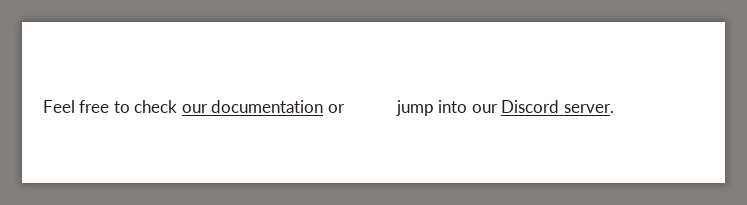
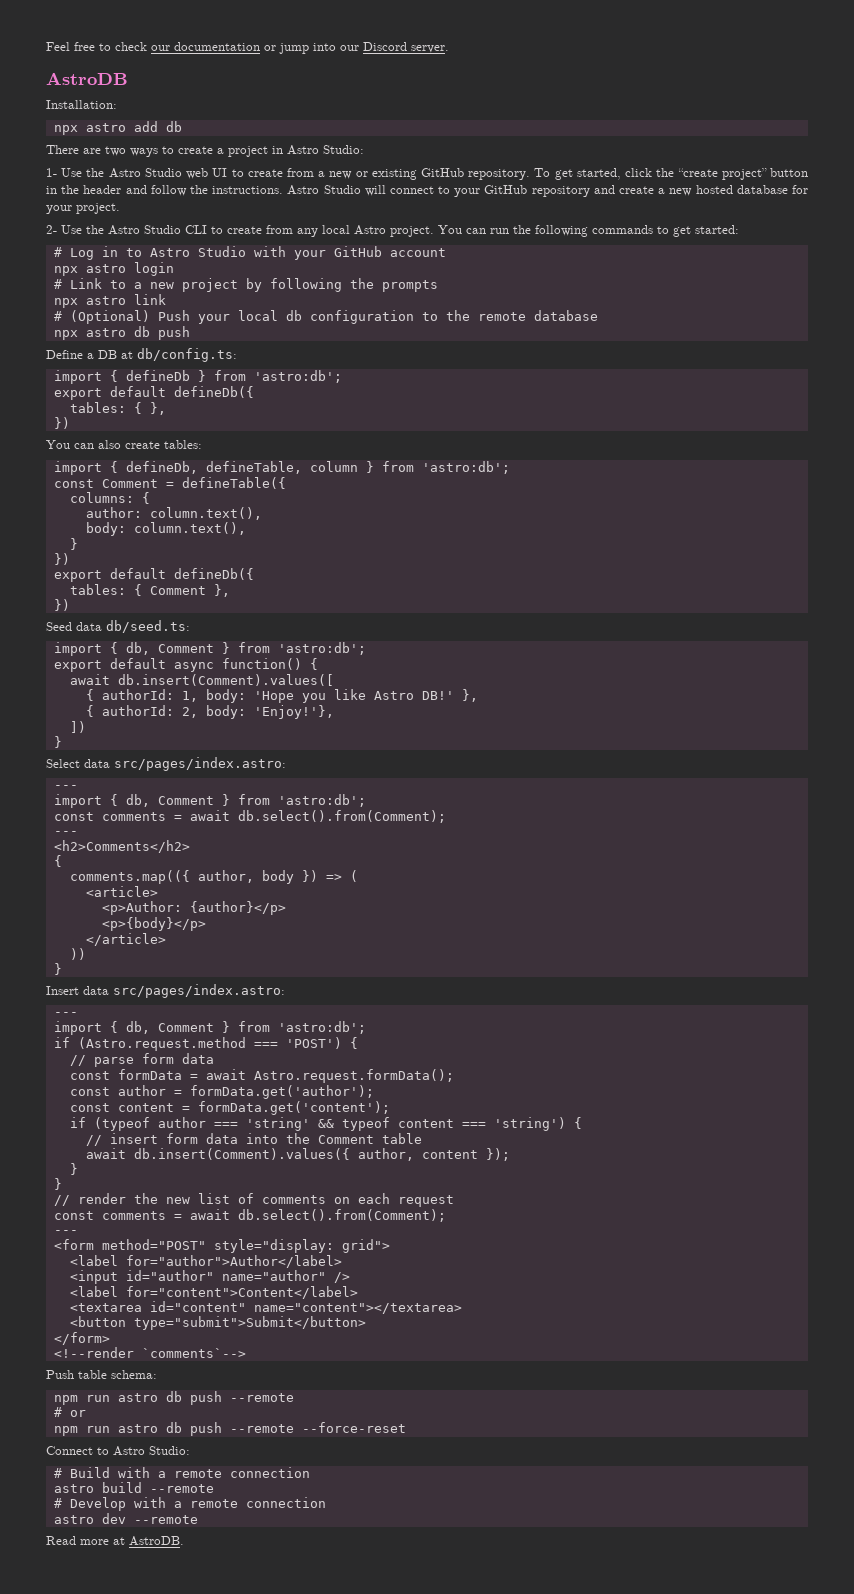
+ AstroDB
+ Installation:
+ npx astro add db
+ There are two ways to create a project in Astro Studio:
+ 1- Use the Astro Studio web UI to create from a new or existing GitHub repository. To get started, click the “create project” button in the header and follow the instructions. Astro Studio will connect to your GitHub repository and create a new hosted database for your project.
+ 2- Use the Astro Studio CLI to create from any local Astro project. You can run the following commands to get started:
+ # Log in to Astro Studio with your GitHub account
+ npx astro login
+ # Link to a new project by following the prompts
+ npx astro link
+ # (Optional) Push your local db configuration to the remote database
+ npx astro db push
+ Define a DB at db/config.ts:
+ import { defineDb } from 'astro:db';
+ export default defineDb({
+ tables: { },
+ })
+ You can also create tables:
+ import { defineDb, defineTable, column } from 'astro:db';
+ const Comment = defineTable({
+ columns: {
+ author: column.text(),
+ body: column.text(),
+ }
+ })
+ export default defineDb({
+ tables: { Comment },
+ })
+ Seed data db/seed.ts:
+ import { db, Comment } from 'astro:db';
+ export default async function() {
+ await db.insert(Comment).values([
+ { authorId: 1, body: 'Hope you like Astro DB!' },
+ { authorId: 2, body: 'Enjoy!'},
+ ])
+ }
+ Select data src/pages/index.astro:
+ ---
+ import { db, Comment } from 'astro:db';
+ const comments = await db.select().from(Comment);
+ ---
+ <h2>Comments</h2>
+ {
+ comments.map(({ author, body }) => (
+ <article>
+ <p>Author: {author}</p>
+ <p>{body}</p>
+ </article>
+ ))
+ }
+ Insert data src/pages/index.astro:
+ ---
+ import { db, Comment } from 'astro:db';
+ if (Astro.request.method === 'POST') {
+ // parse form data
+ const formData = await Astro.request.formData();
+ const author = formData.get('author');
+ const content = formData.get('content');
+ if (typeof author === 'string' && typeof content === 'string') {
+ // insert form data into the Comment table
+ await db.insert(Comment).values({ author, content });
+ }
+ }
+ // render the new list of comments on each request
+ const comments = await db.select().from(Comment);
+ ---
+ <form method="POST" style="display: grid">
+ <label for="author">Author</label>
+ <input id="author" name="author" />
+ <label for="content">Content</label>
+ <textarea id="content" name="content"></textarea>
+ <button type="submit">Submit</button>
+ </form>
+ <!--render `comments`-->
+ Push table schema:
+ npm run astro db push --remote
+ # or
+ npm run astro db push --remote --force-reset
+ Connect to Astro Studio:
+ # Build with a remote connection
+ astro build --remote
+ # Develop with a remote connection
+ astro dev --remote
+ Read more at AstroDB.

